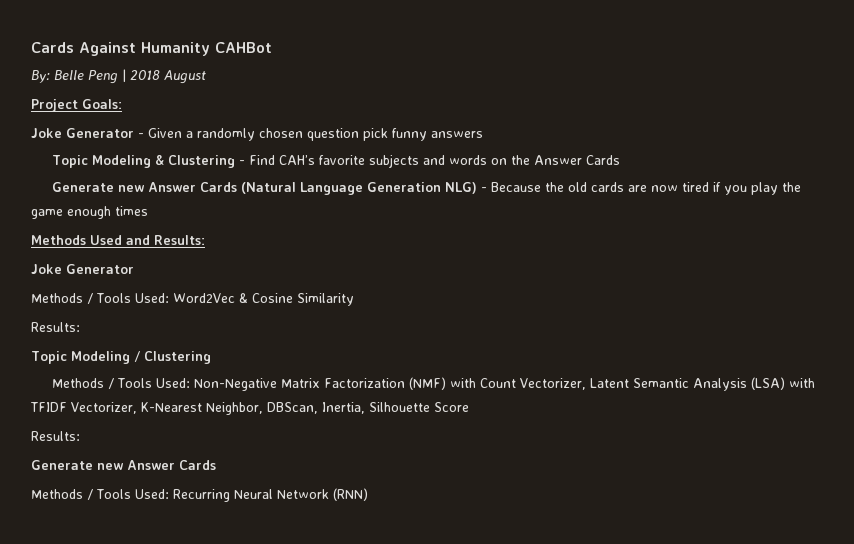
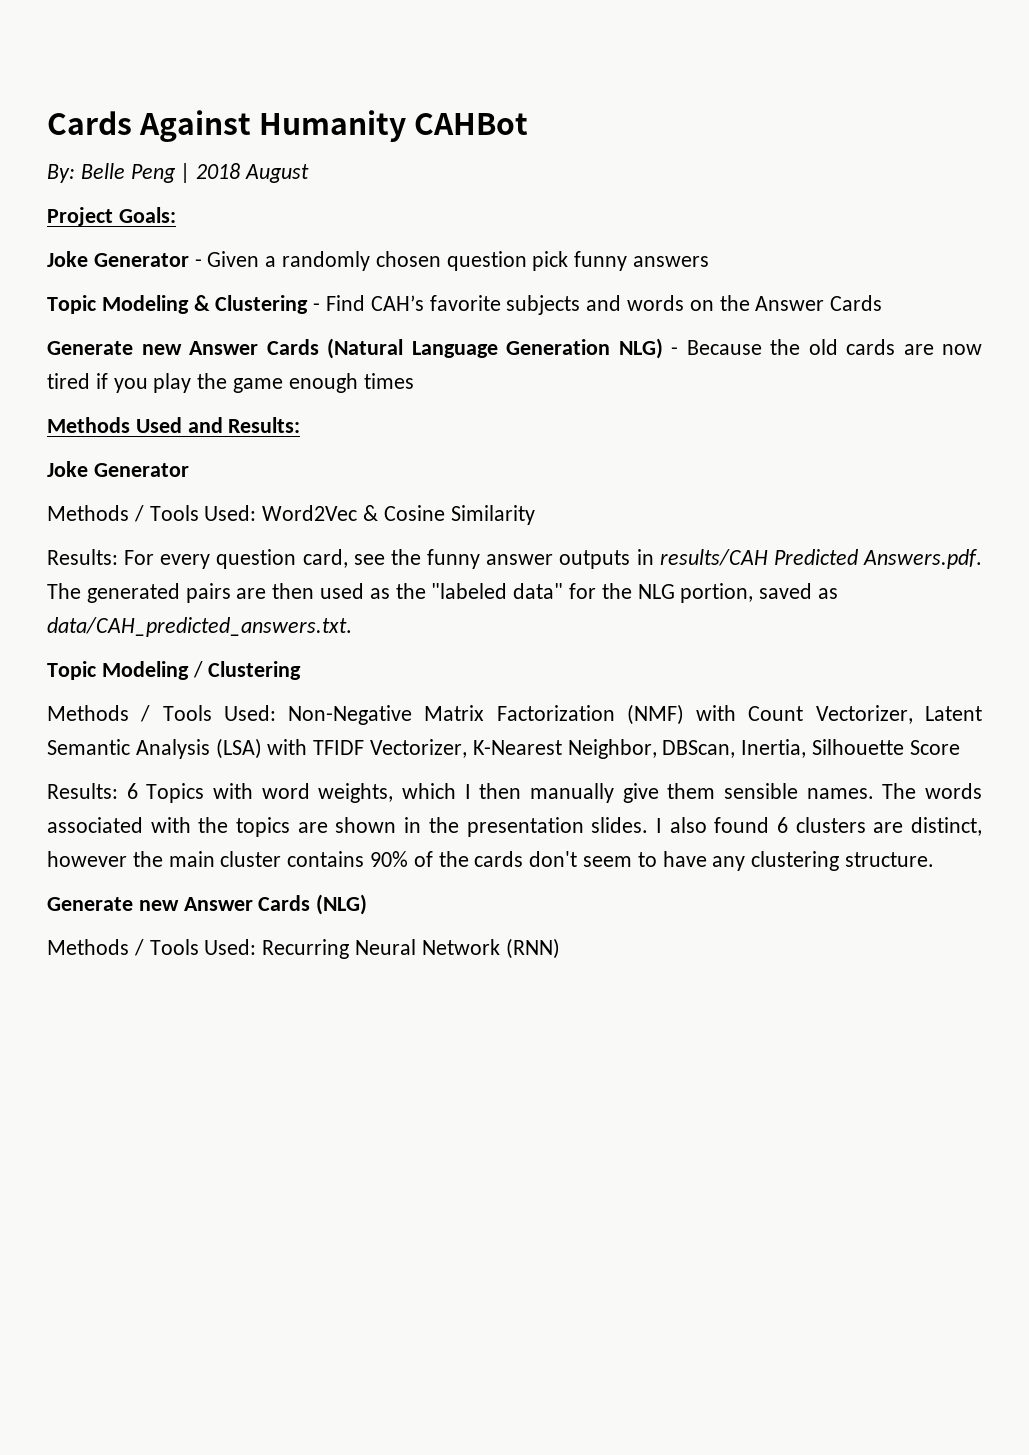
  Methods / Tools Used: Word2Vec & Cosine Similarity
- Results:
+ Results: For every question card, see the funny answer outputs in results/CAH Predicted Answers.pdf. The generated pairs are then used as the "labeled data" for the NLG portion, saved as data/CAH_predicted_answers.txt.
  Methods / Tools Used: Non-Negative Matrix Factorization (NMF) with Count Vectorizer, Latent Semantic Analysis (LSA) with TFIDF Vectorizer, K-Nearest Neighbor, DBScan, Inertia, Silhouette Score
- Results:
- Generate new Answer Cards
+ Results: 6 Topics with word weights, which I then manually give them sensible names. The words associated with the topics are shown in the presentation slides. I also found 6 clusters are distinct, however the main cluster contains 90% of the cards don't seem to have any clustering structure.
+ Generate new Answer Cards (NLG)

